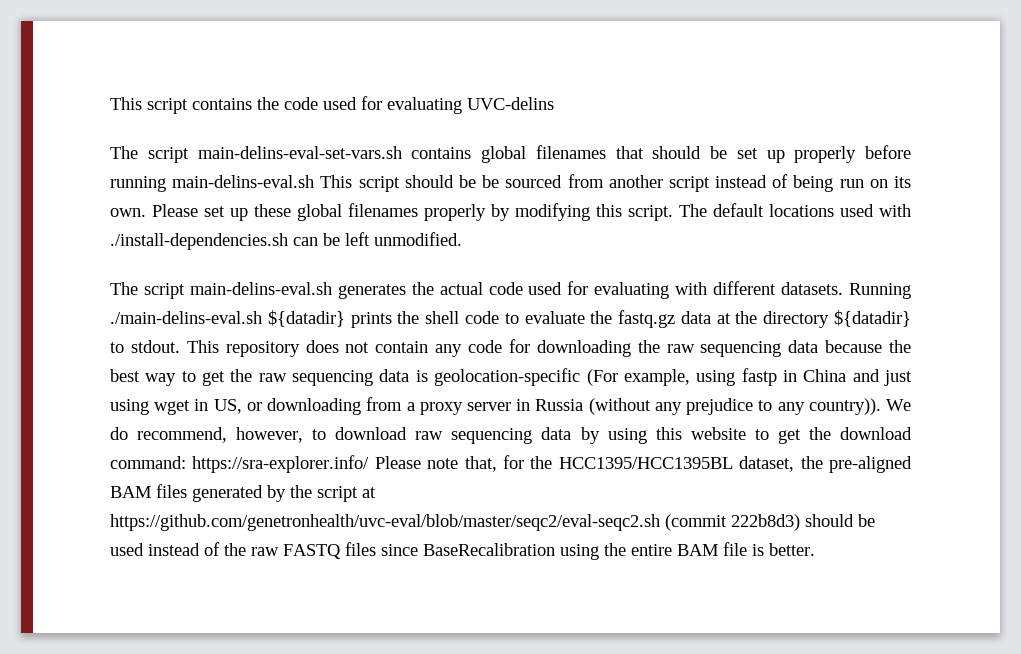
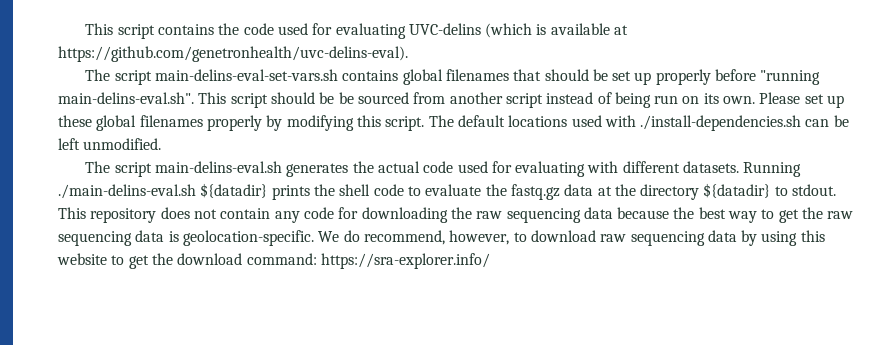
- This script contains the code used for evaluating UVC-delins
+ This script contains the code used for evaluating UVC-delins (which is available at https://github.com/genetronhealth/uvc-delins-eval).
- The script main-delins-eval-set-vars.sh contains global filenames that should be set up properly before running main-delins-eval.sh This script should be be sourced from another script instead of being run on its own.
+ The script main-delins-eval-set-vars.sh contains global filenames that should be set up properly before "running main-delins-eval.sh". This script should be be sourced from another script instead of being run on its own.
- This repository does not contain any code for downloading the raw sequencing data because the best way to get the raw sequencing data is geolocation-specific (For example, using fastp in China and just using wget in US, or downloading from a proxy server in Russia (without any prejudice to any country)).
+ This repository does not contain any code for downloading the raw sequencing data because the best way to get the raw sequencing data is geolocation-specific.
- We do recommend, however, to download raw sequencing data by using this website to get the download command: https://sra-explorer.info/ Please note that, for the HCC1395/HCC1395BL dataset, the pre-aligned BAM files generated by the script at https://github.com/genetronhealth/uvc-eval/blob/master/seqc2/eval-seqc2.sh (commit 222b8d3) should be used instead of the raw FASTQ files since BaseRecalibration using the entire BAM file is better.
+ We do recommend, however, to download raw sequencing data by using this website to get the download command: https://sra-explorer.info/

